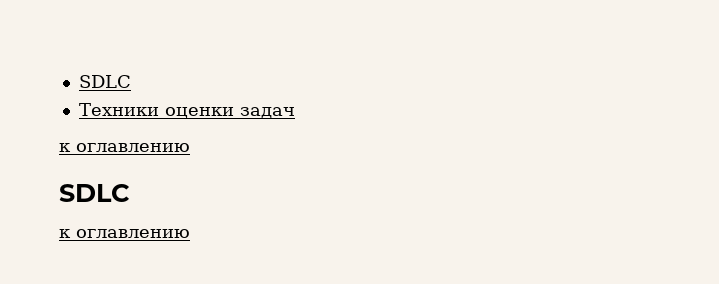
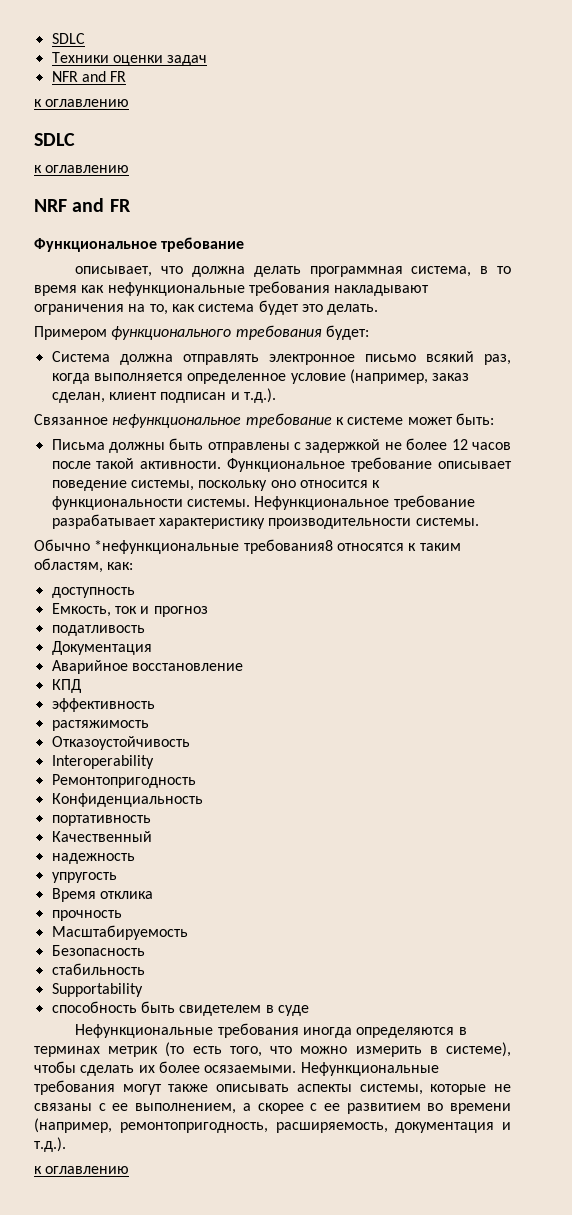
+ NFR and FR
+ NRF and FR
+ Функциональное требование
+ описывает, что должна делать программная система, в то время как нефункциональные требования накладывают ограничения на то, как система будет это делать.
+ Примером функционального требования будет:
+ Система должна отправлять электронное письмо всякий раз, когда выполняется определенное условие (например, заказ сделан, клиент подписан и т.д.).
+ Связанное нефункциональное требование к системе может быть:
+ Письма должны быть отправлены с задержкой не более 12 часов после такой активности. Функциональное требование описывает поведение системы, поскольку оно относится к функциональности системы. Нефункциональное требование разрабатывает характеристику производительности системы.
+ Обычно *нефункциональные требования8 относятся к таким областям, как:
+ доступность
+ Емкость, ток и прогноз
+ податливость
+ Документация
+ Аварийное восстановление
+ КПД
+ эффективность
+ растяжимость
+ Отказоустойчивость
+ Interoperability
+ Ремонтопригодность
+ Конфиденциальность
+ портативность
+ Качественный
+ надежность
+ упругость
+ Время отклика
+ прочность
+ Масштабируемость
+ Безопасность
+ стабильность
+ Supportability
+ способность быть свидетелем в суде
+ Нефункциональные требования иногда определяются в терминах метрик (то есть того, что можно измерить в системе), чтобы сделать их более осязаемыми. Нефункциональные требования могут также описывать аспекты системы, которые не связаны с ее выполнением, а скорее с ее развитием во времени (например, ремонтопригодность, расширяемость, документация и т.д.).
+ к оглавлению

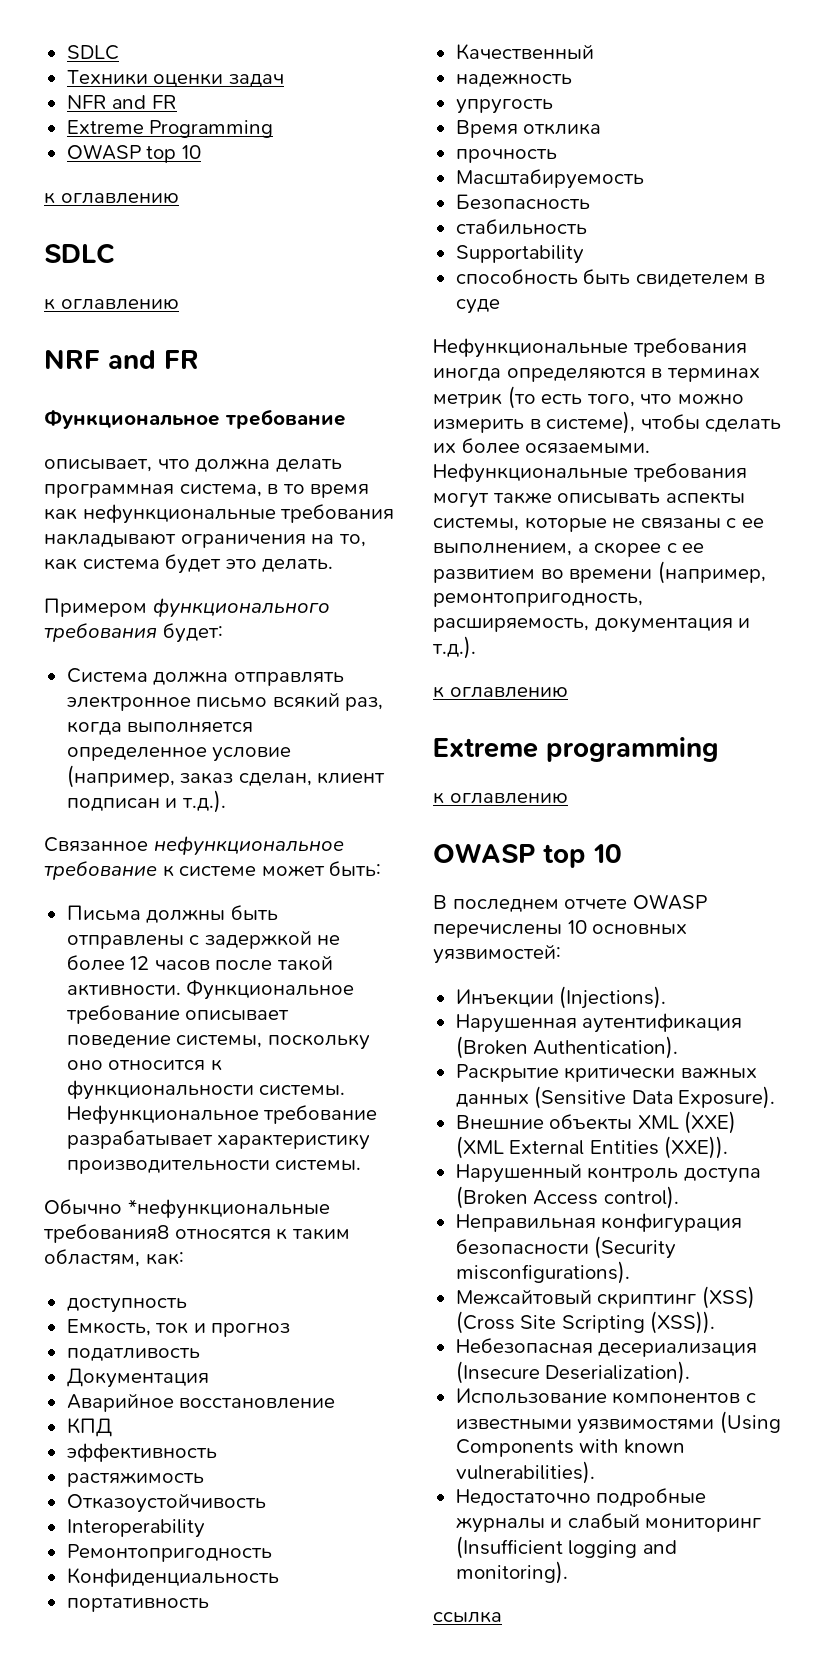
+ Extreme Programming
+ OWASP top 10
+ Extreme programming
+ к оглавлению
+ OWASP top 10
+ В последнем отчете OWASP перечислены 10 основных уязвимостей:
+ Инъекции (Injections).
+ Нарушенная аутентификация (Broken Authentication).
+ Раскрытие критически важных данных (Sensitive Data Exposure).
+ Внешние объекты XML (XXE) (XML External Entities (XXE)).
+ Нарушенный контроль доступа (Broken Access control).
+ Неправильная конфигурация безопасности (Security misconfigurations).
+ Межсайтовый скриптинг (XSS) (Cross Site Scripting (XSS)).
+ Небезопасная десериализация (Insecure Deserialization).
+ Использование компонентов с известными уязвимостями (Using Components with known vulnerabilities).
+ Недостаточно подробные журналы и слабый мониторинг (Insufficient logging and monitoring).
+ ссылка

